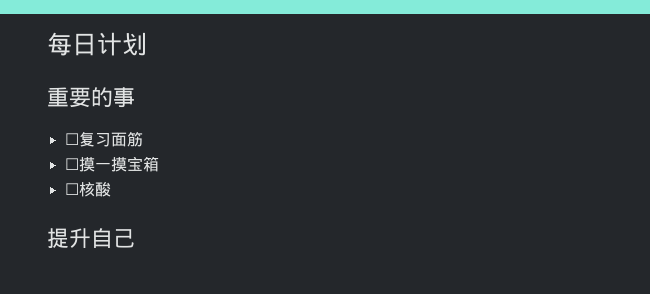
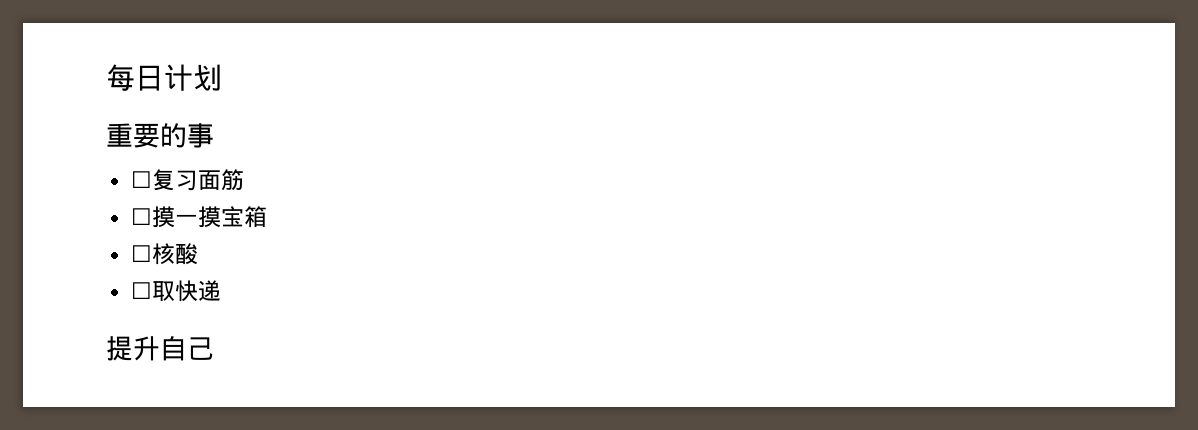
+ ☐取快递

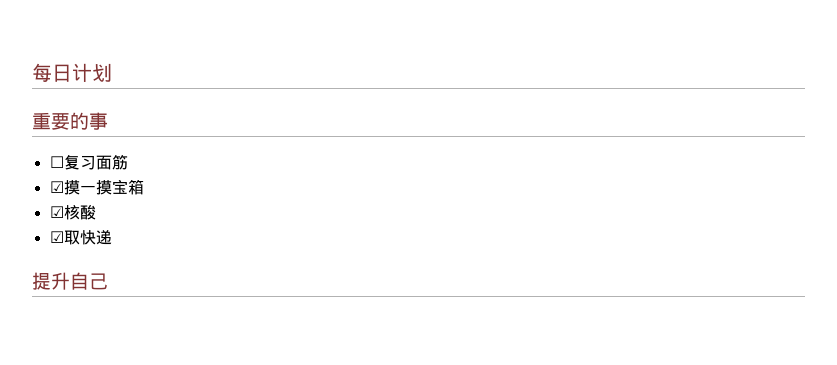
- ☐摸一摸宝箱
+ ☑摸一摸宝箱
- ☐核酸
+ ☑核酸
- ☐取快递
+ ☑取快递

